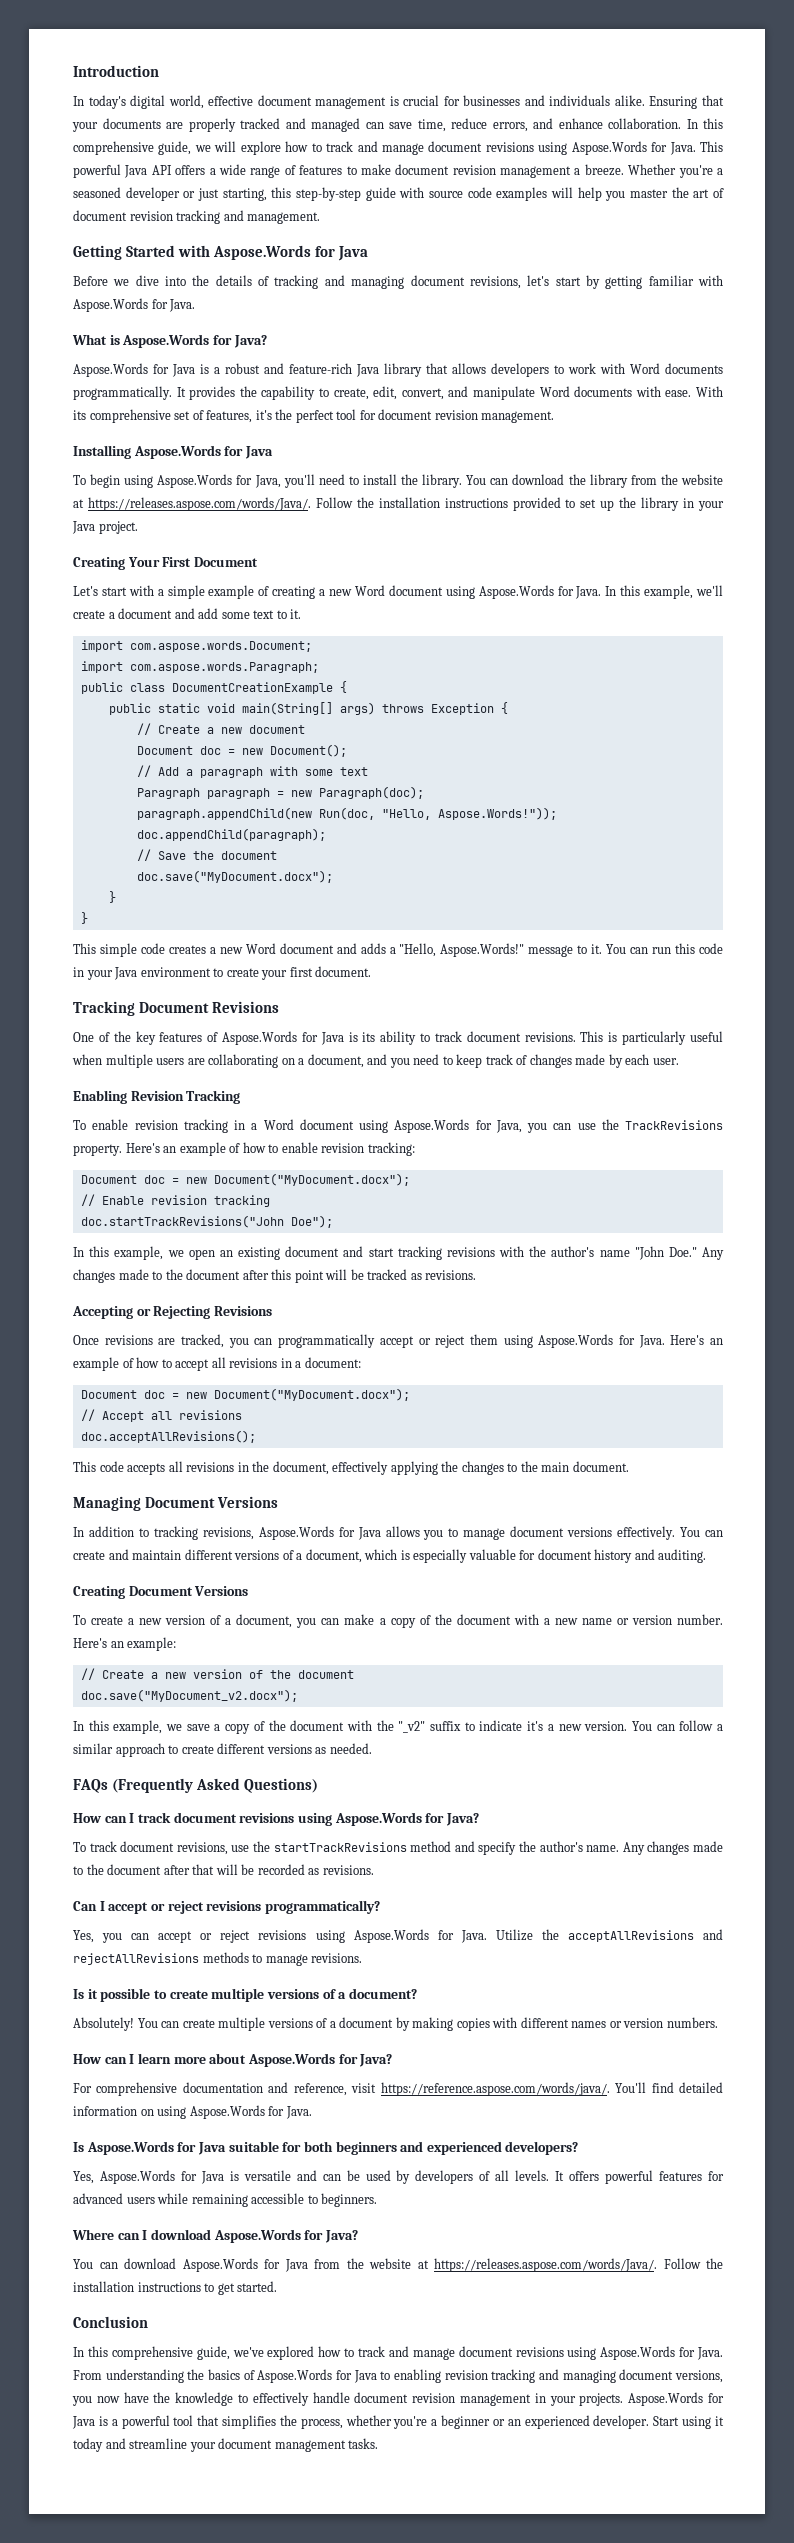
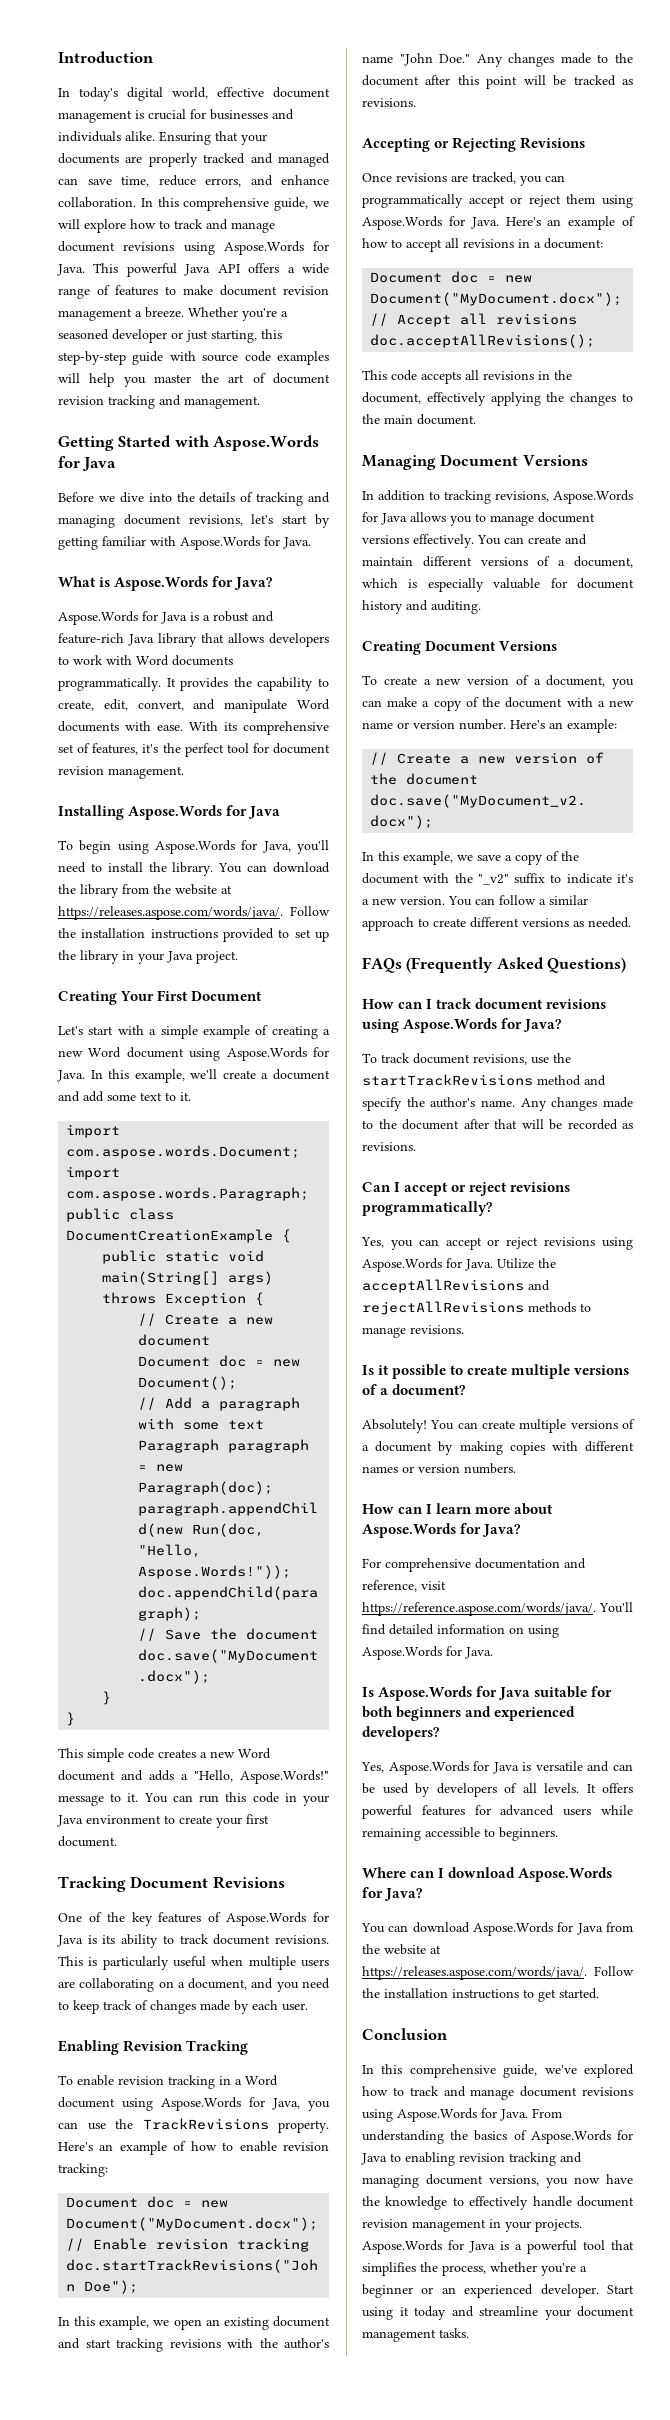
- You can download the library from the website at https://releases.aspose.com/words/Java/. Follow the installation instructions provided to set up the library in your Java project.
+ You can download the library from the website at https://releases.aspose.com/words/java/. Follow the installation instructions provided to set up the library in your Java project.
- You can download Aspose.Words for Java from the website at https://releases.aspose.com/words/Java/. Follow the installation instructions to get started.
+ You can download Aspose.Words for Java from the website at https://releases.aspose.com/words/java/. Follow the installation instructions to get started.

